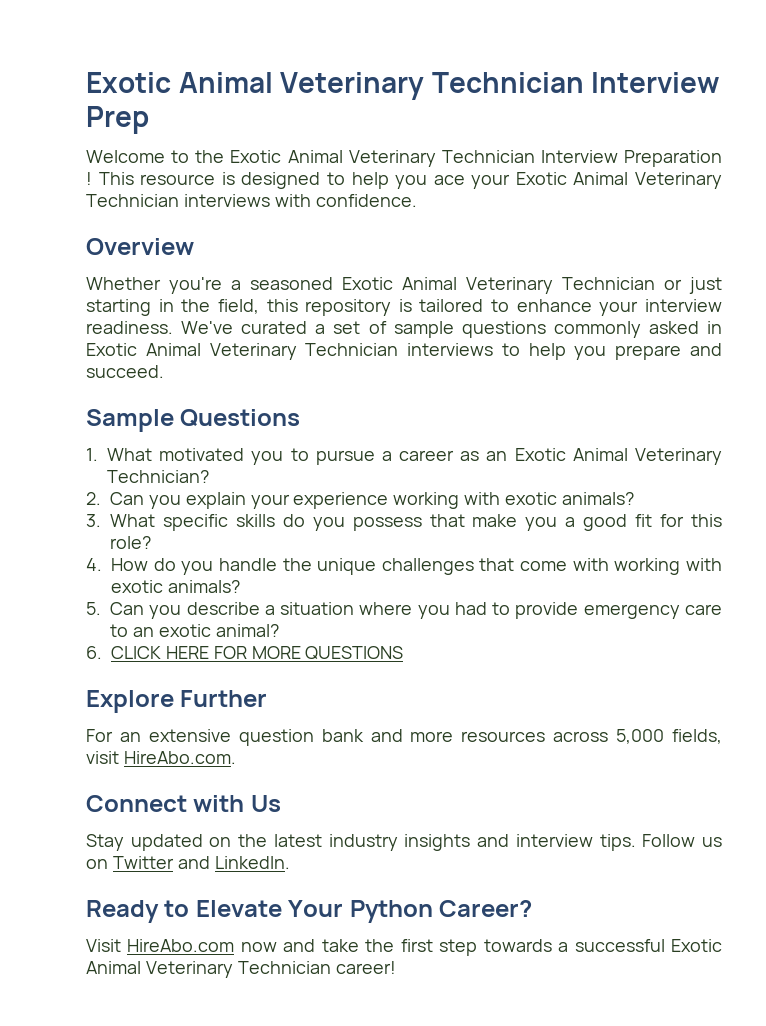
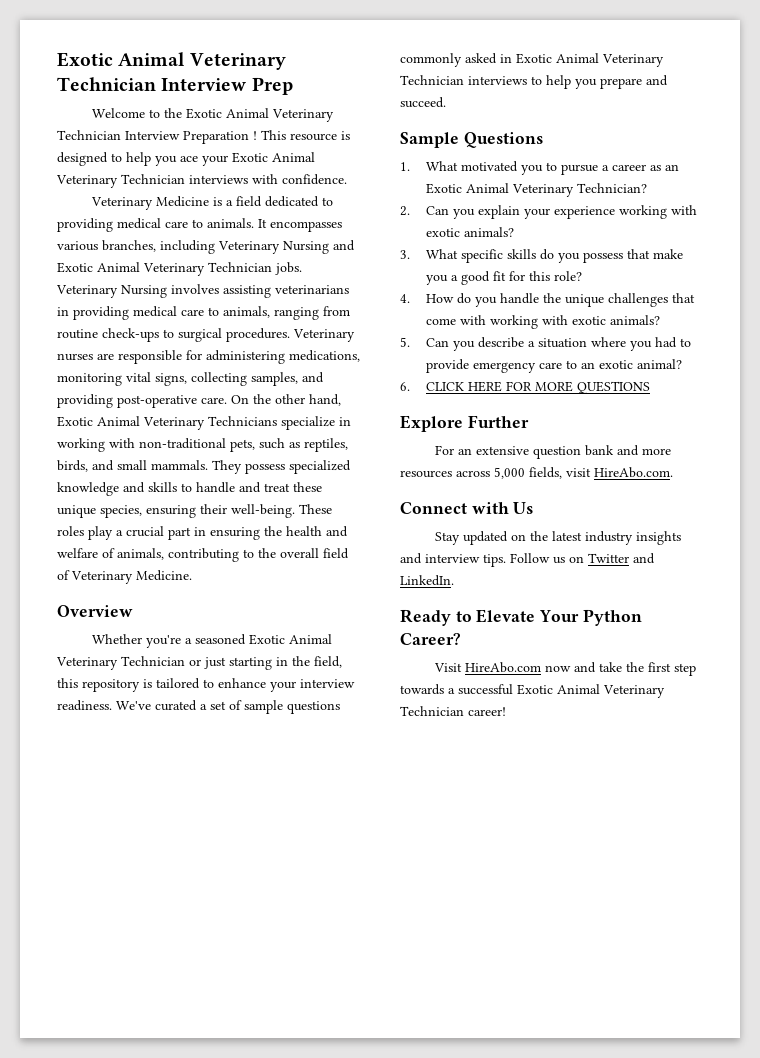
+ Veterinary Medicine is a field dedicated to providing medical care to animals. It encompasses various branches, including Veterinary Nursing and Exotic Animal Veterinary Technician jobs. Veterinary Nursing involves assisting veterinarians in providing medical care to animals, ranging from routine check-ups to surgical procedures. Veterinary nurses are responsible for administering medications, monitoring vital signs, collecting samples, and providing post-operative care. On the other hand, Exotic Animal Veterinary Technicians specialize in working with non-traditional pets, such as reptiles, birds, and small mammals. They possess specialized knowledge and skills to handle and treat these unique species, ensuring their well-being. These roles play a crucial part in ensuring the health and welfare of animals, contributing to the overall field of Veterinary Medicine.

